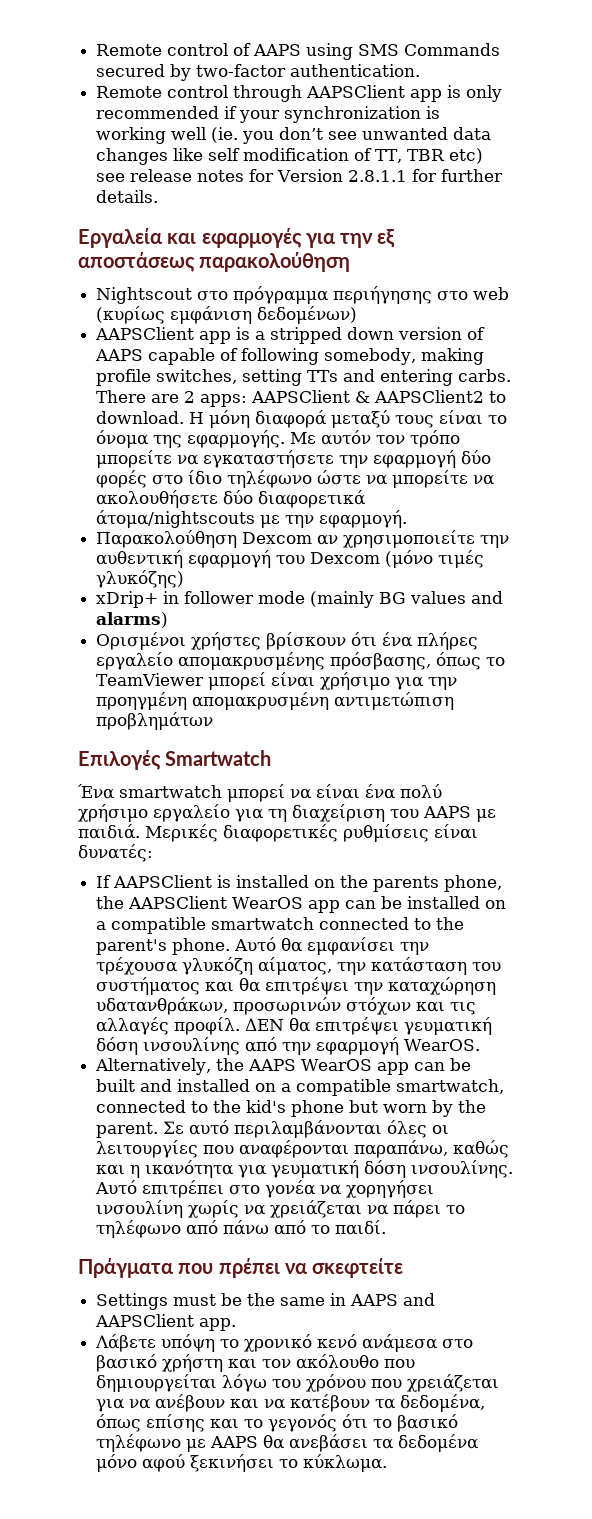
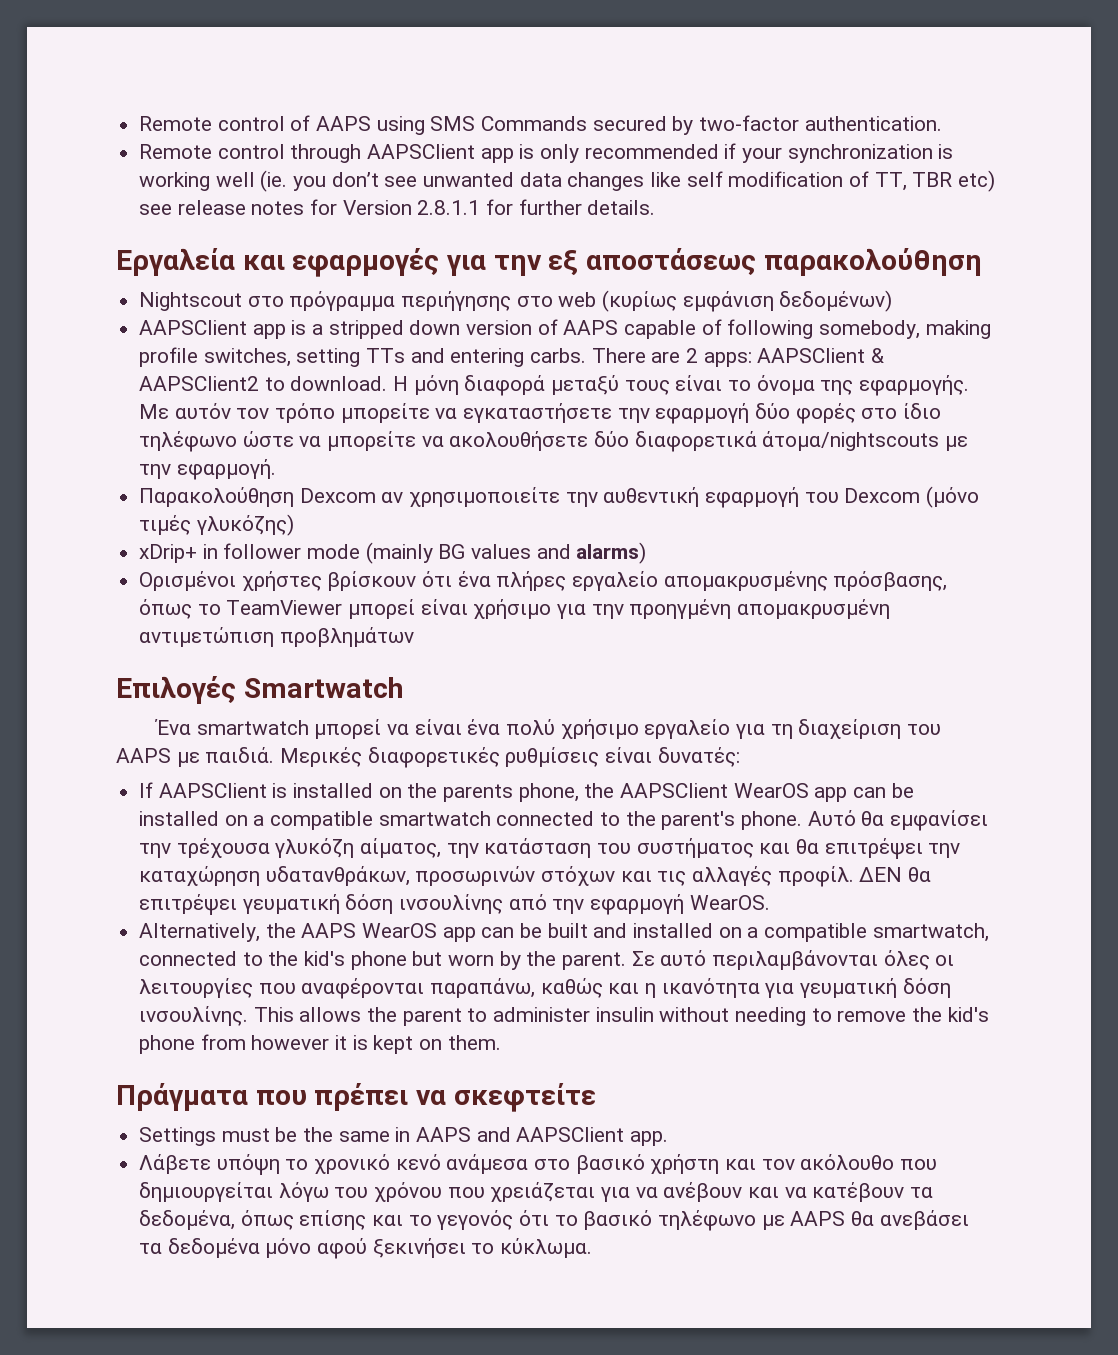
- Αυτό επιτρέπει στο γονέα να χορηγήσει ινσουλίνη χωρίς να χρειάζεται να πάρει το τηλέφωνο από πάνω από το παιδί.
+ This allows the parent to administer insulin without needing to remove the kid's phone from however it is kept on them.

